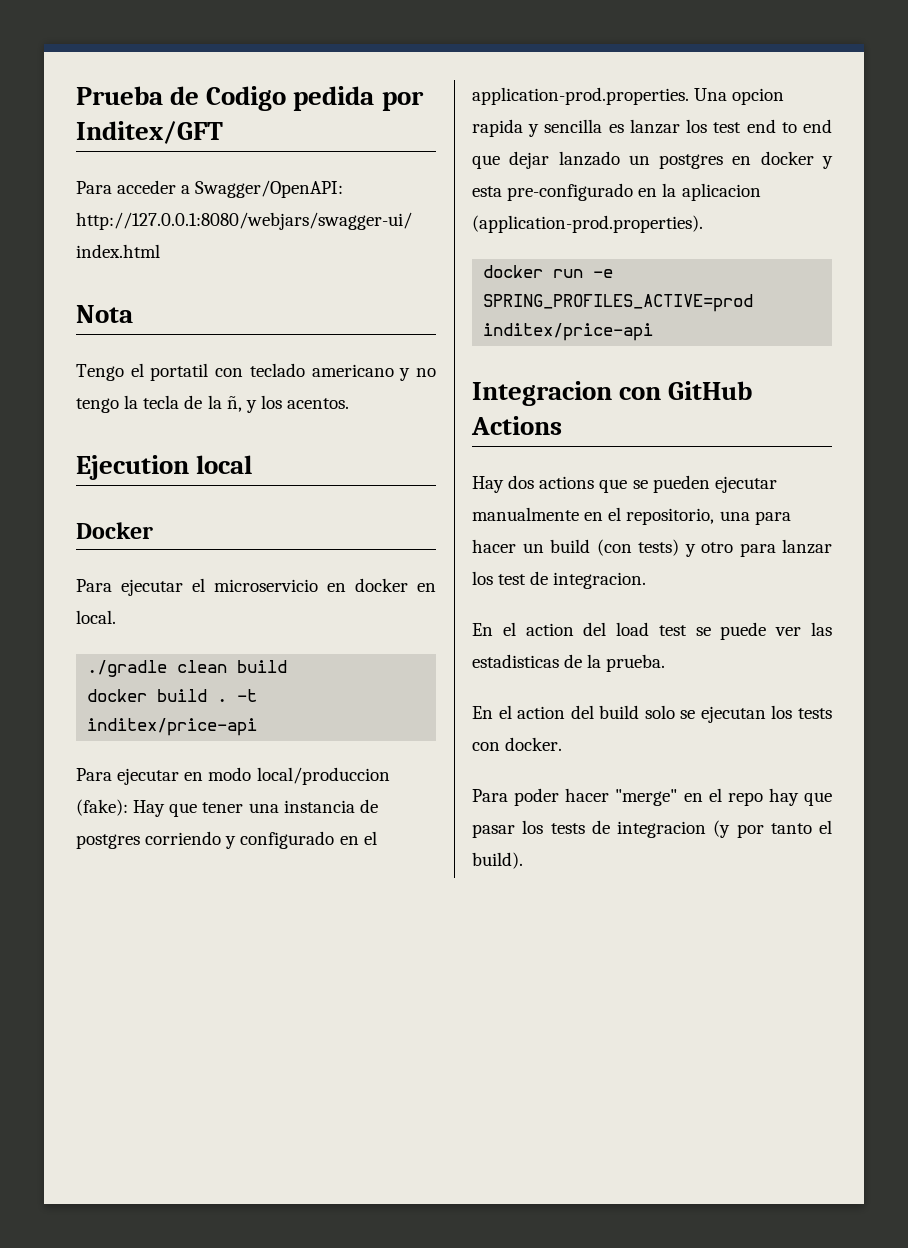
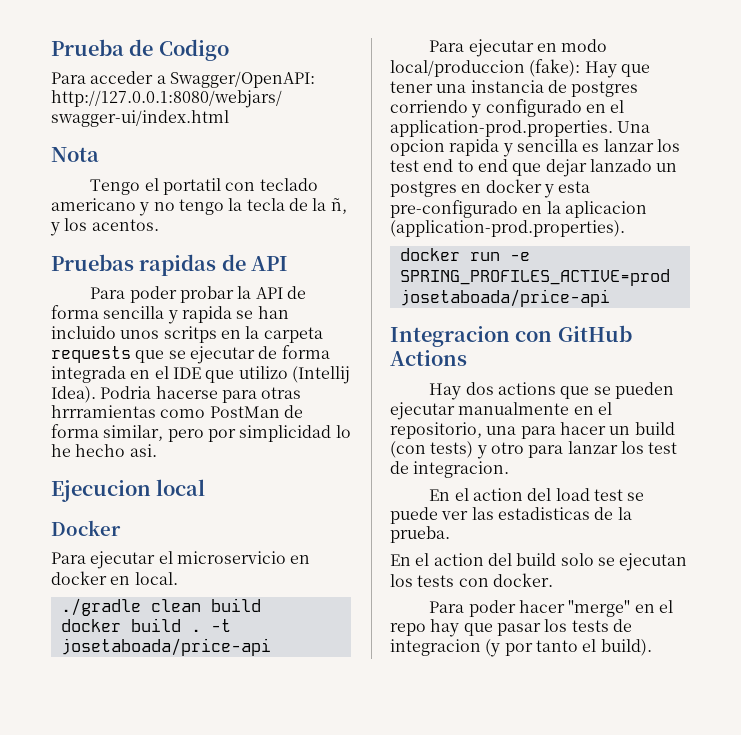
- Prueba de Codigo pedida por Inditex/GFT
+ Prueba de Codigo
- Ejecution local
+ Pruebas rapidas de API
+ Para poder probar la API de forma sencilla y rapida se han incluido unos scritps en la carpeta requests que se ejecutar de forma integrada en el IDE que utilizo (Intellij Idea). Podria hacerse para otras hrrramientas como PostMan de forma similar, pero por simplicidad lo he hecho asi.
+ Ejecucion local
- -t inditex/price-api
+ -t josetaboada/price-api
- docker run -e SPRING_PROFILES_ACTIVE=prod inditex/price-api
+ docker run -e SPRING_PROFILES_ACTIVE=prod josetaboada/price-api

